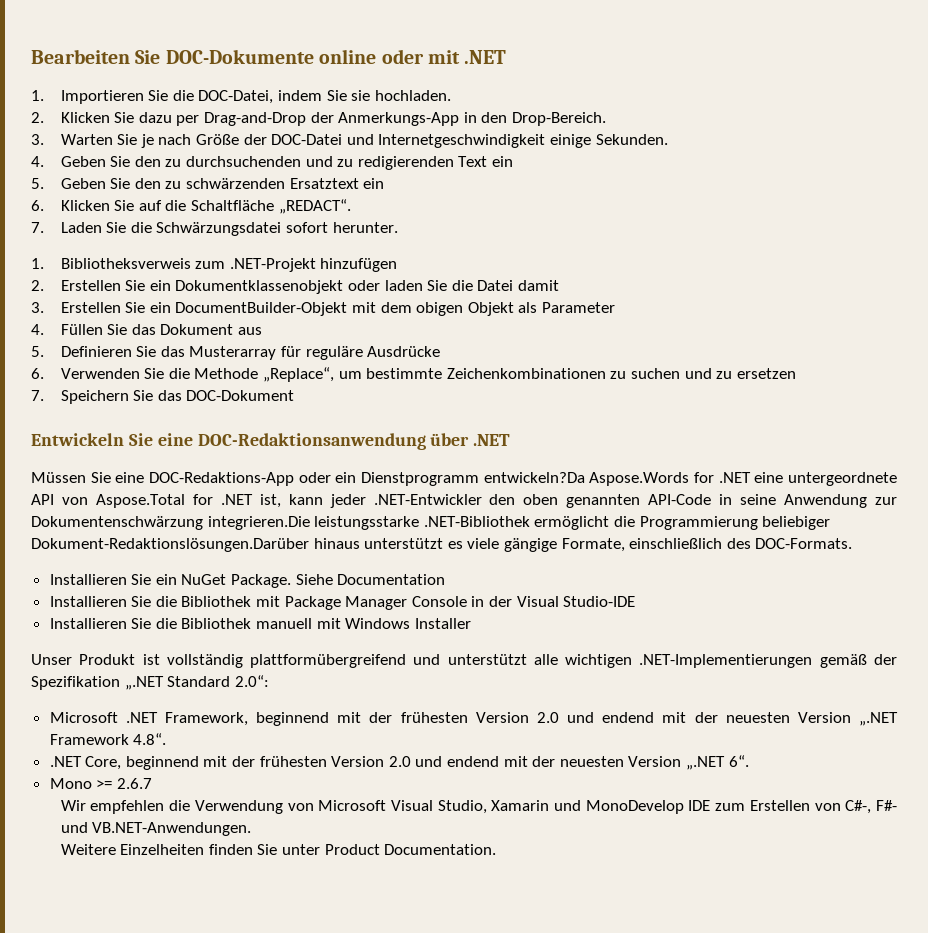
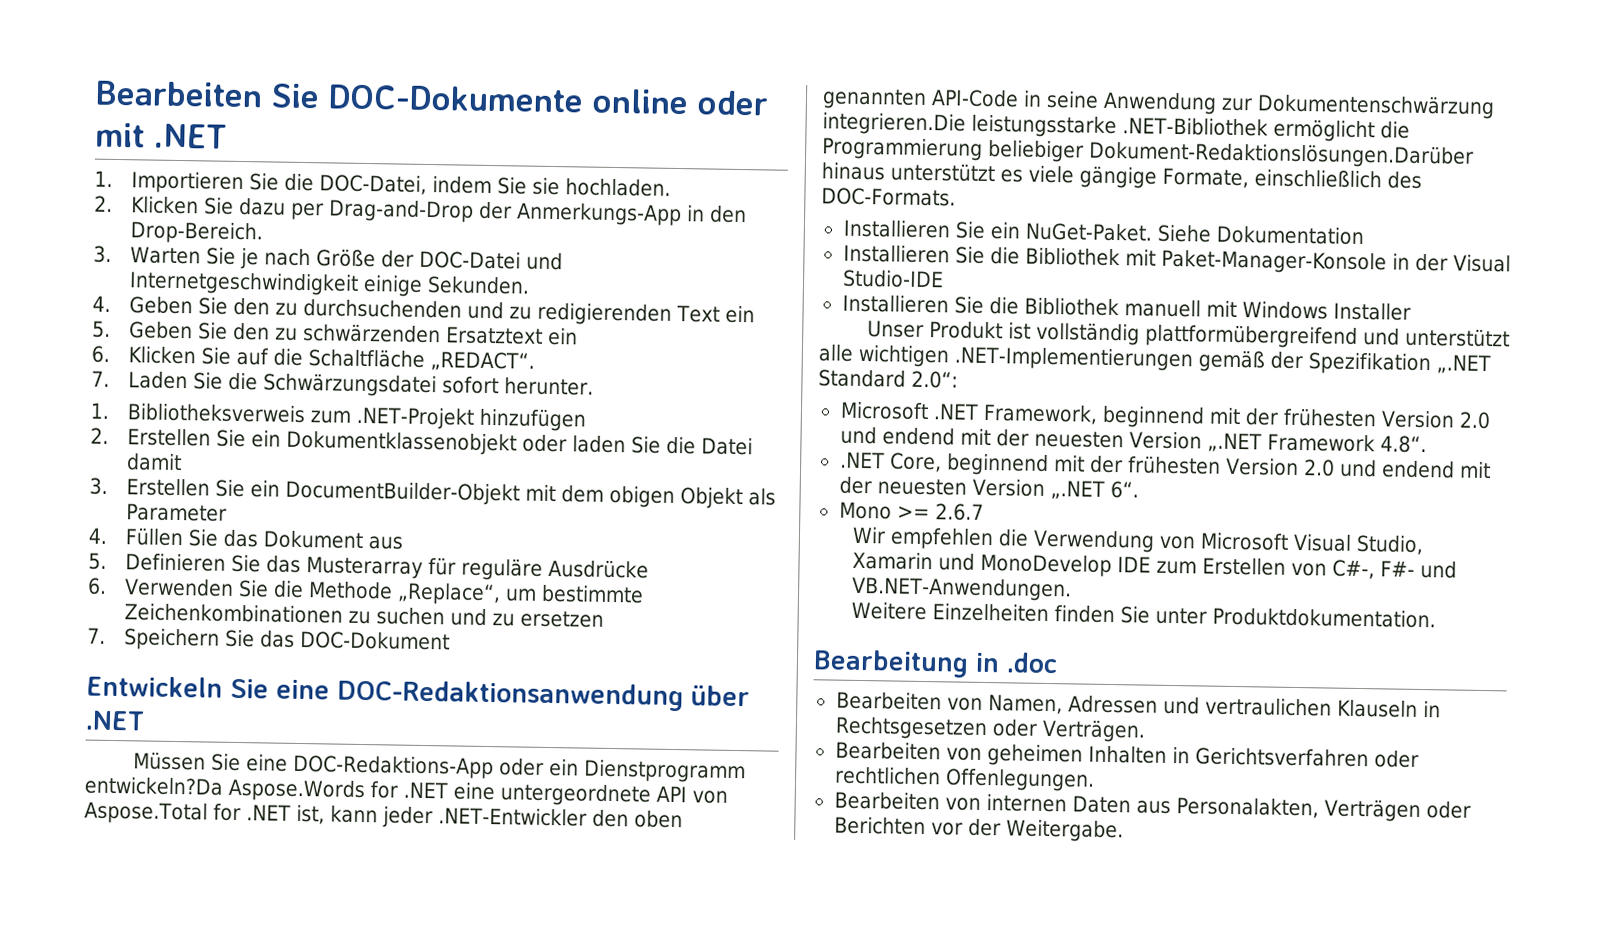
- Installieren Sie ein NuGet Package. Siehe Documentation
+ Installieren Sie ein NuGet-Paket. Siehe Dokumentation
- Installieren Sie die Bibliothek mit Package Manager Console in der Visual Studio-IDE
+ Installieren Sie die Bibliothek mit Paket-Manager-Konsole in der Visual Studio-IDE
- Weitere Einzelheiten finden Sie unter Product Documentation.
+ Weitere Einzelheiten finden Sie unter Produktdokumentation.
+ Bearbeitung in .doc
+ Bearbeiten von Namen, Adressen und vertraulichen Klauseln in Rechtsgesetzen oder Verträgen.
+ Bearbeiten von geheimen Inhalten in Gerichtsverfahren oder rechtlichen Offenlegungen.
+ Bearbeiten von internen Daten aus Personalakten, Verträgen oder Berichten vor der Weitergabe.

